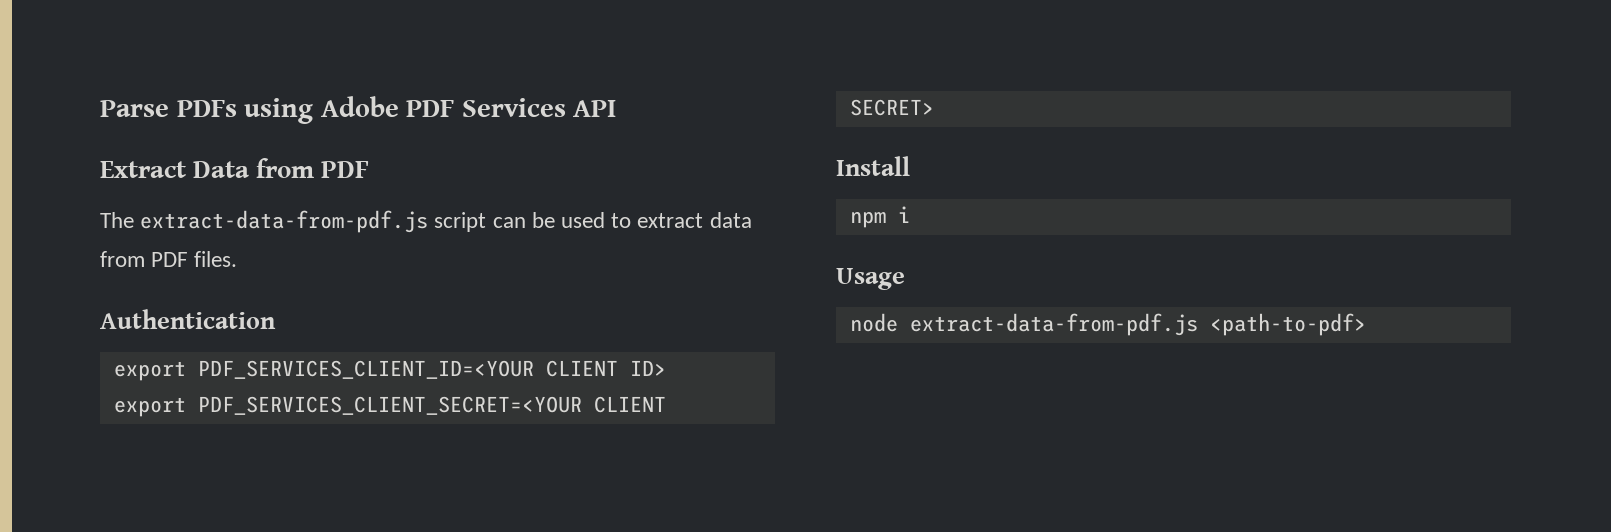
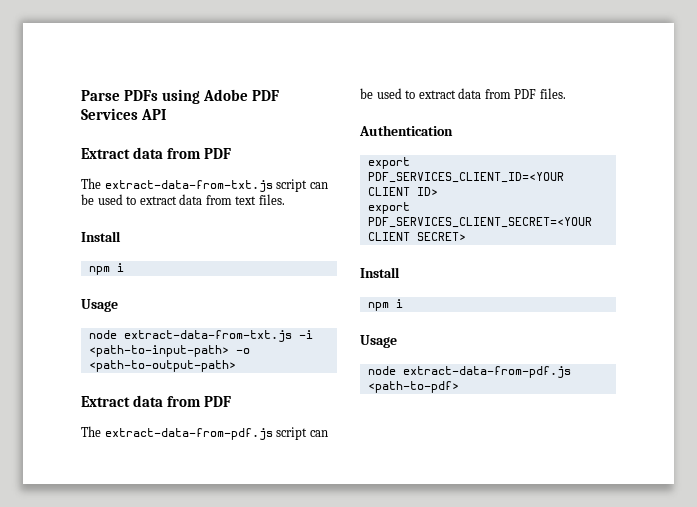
  Parse PDFs using Adobe PDF Services API
- Extract Data from PDF
+ Extract data from PDF
+ The extract-data-from-txt.js script can be used to extract data from text files.
+ Install
+ npm i
+ Usage
+ node extract-data-from-txt.js -i <path-to-input-path> -o <path-to-output-path>
+ Extract data from PDF

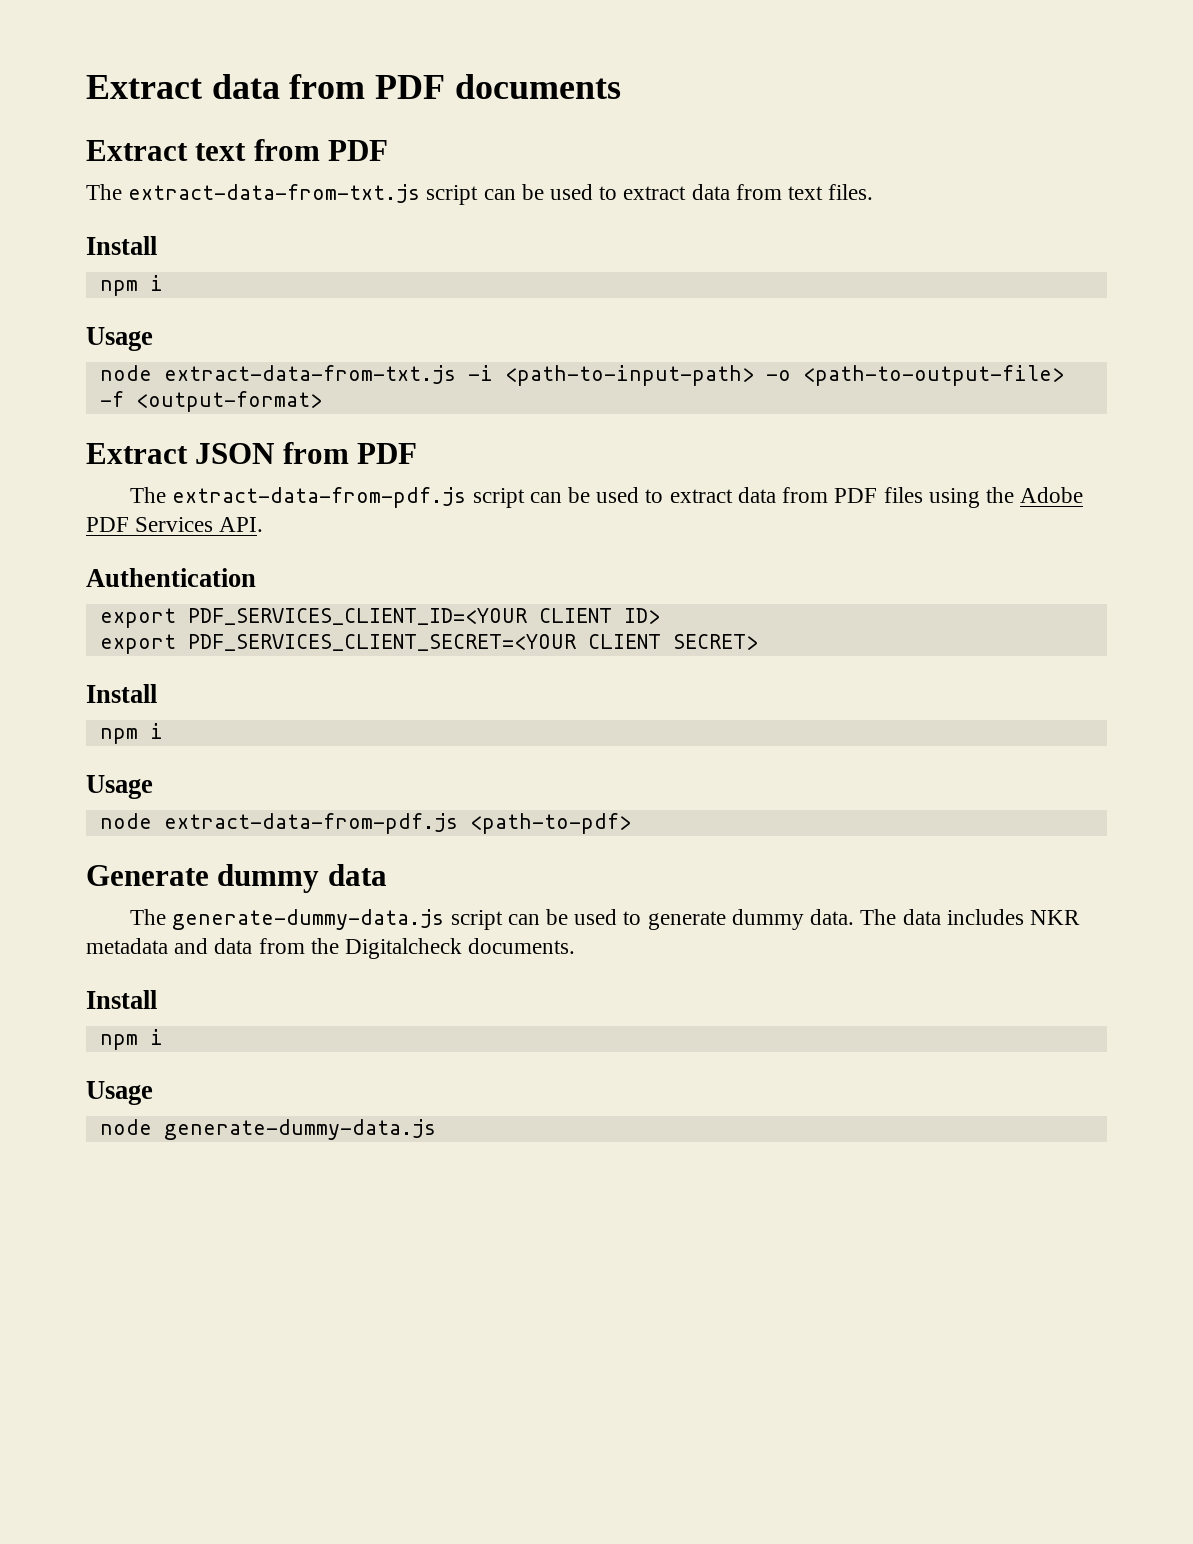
- Parse PDFs using Adobe PDF Services API
- Extract data from PDF
+ Extract data from PDF documents
+ Extract text from PDF
- node extract-data-from-txt.js -i <path-to-input-path> -o <path-to-output-path>
- Extract data from PDF
+ node extract-data-from-txt.js -i <path-to-input-path> -o <path-to-output-file> -f <output-format>
+ Extract JSON from PDF
- The extract-data-from-pdf.js script can be used to extract data from PDF files.
+ The extract-data-from-pdf.js script can be used to extract data from PDF files using the Adobe PDF Services API.
+ Generate dummy data
+ The generate-dummy-data.js script can be used to generate dummy data. The data includes NKR metadata and data from the Digitalcheck documents.
+ Install
+ npm i
+ Usage
+ node generate-dummy-data.js

